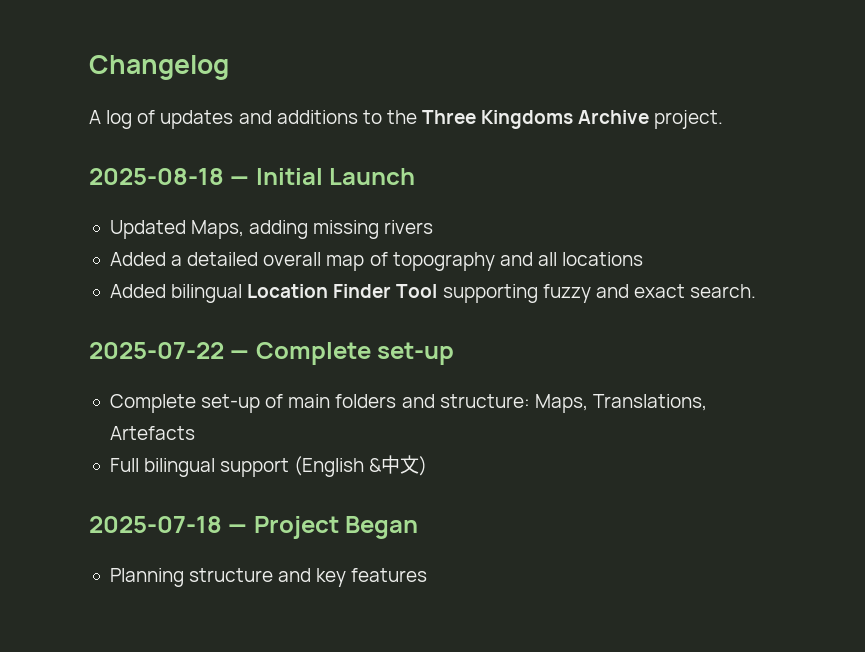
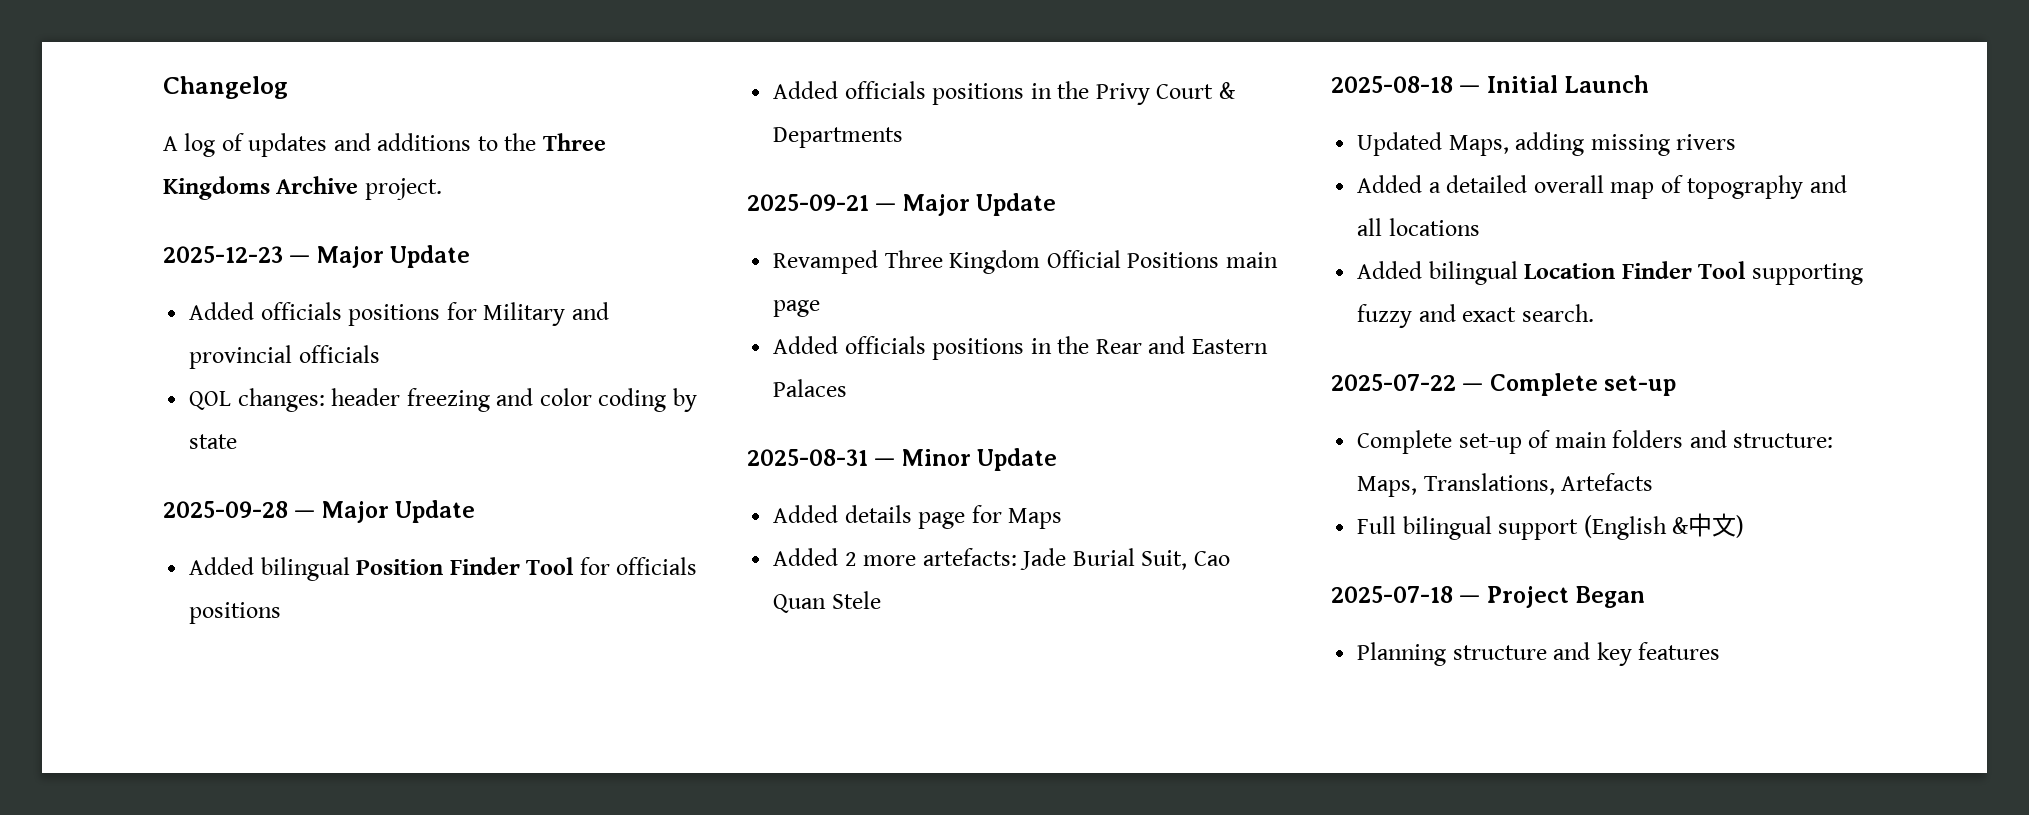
+ 2025-12-23 — Major Update
+ Added officials positions for Military and provincial officials
+ QOL changes: header freezing and color coding by state
+ 2025-09-28 — Major Update
+ Added bilingual Position Finder Tool for officials positions
+ Added officials positions in the Privy Court & Departments
+ 2025-09-21 — Major Update
+ Revamped Three Kingdom Official Positions main page
+ Added officials positions in the Rear and Eastern Palaces
+ 2025-08-31 — Minor Update
+ Added details page for Maps
+ Added 2 more artefacts: Jade Burial Suit, Cao Quan Stele

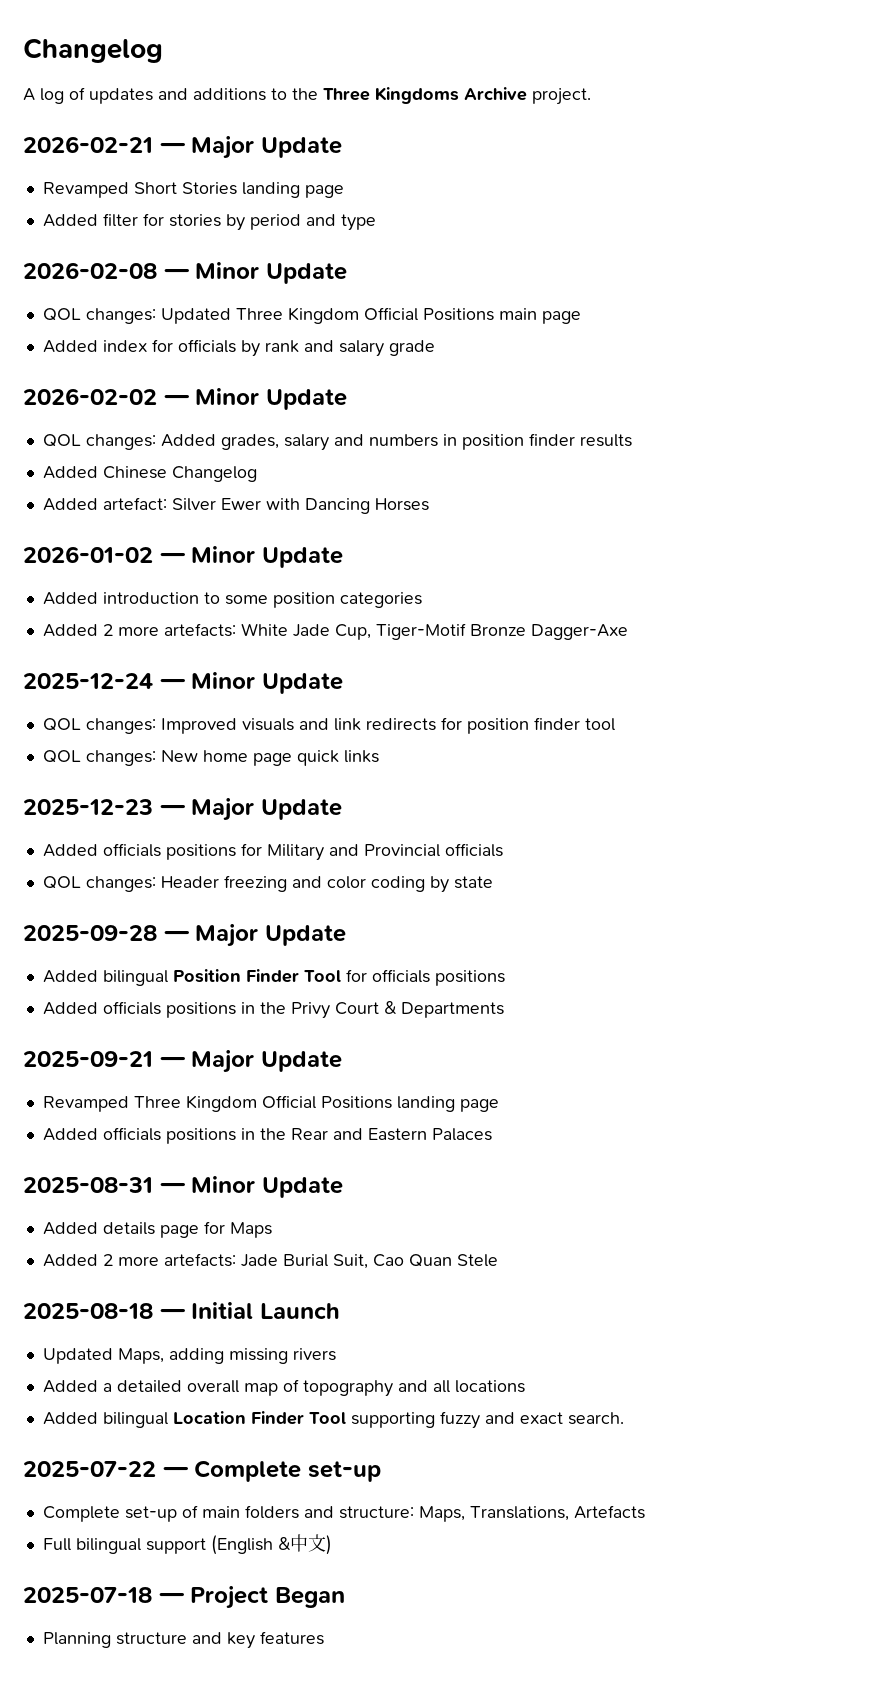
+ 2026-02-21 — Major Update
+ Revamped Short Stories landing page
+ Added filter for stories by period and type
+ 2026-02-08 — Minor Update
+ QOL changes: Updated Three Kingdom Official Positions main page
+ Added index for officials by rank and salary grade
+ 2026-02-02 — Minor Update
+ QOL changes: Added grades, salary and numbers in position finder results
+ Added Chinese Changelog
+ Added artefact: Silver Ewer with Dancing Horses
+ 2026-01-02 — Minor Update
+ Added introduction to some position categories
+ Added 2 more artefacts: White Jade Cup, Tiger-Motif Bronze Dagger-Axe
+ 2025-12-24 — Minor Update
+ QOL changes: Improved visuals and link redirects for position finder tool
+ QOL changes: New home page quick links
- Added officials positions for Military and provincial officials
+ Added officials positions for Military and Provincial officials
- QOL changes: header freezing and color coding by state
+ QOL changes: Header freezing and color coding by state
- Revamped Three Kingdom Official Positions main page
+ Revamped Three Kingdom Official Positions landing page

